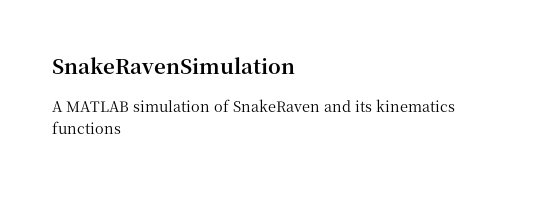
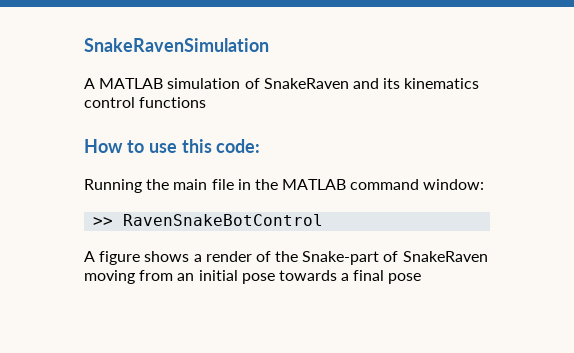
- A MATLAB simulation of SnakeRaven and its kinematics functions
+ A MATLAB simulation of SnakeRaven and its kinematics control functions
+ How to use this code:
+ Running the main file in the MATLAB command window:
+ >> RavenSnakeBotControl
+ A figure shows a render of the Snake-part of SnakeRaven moving from an initial pose towards a final pose

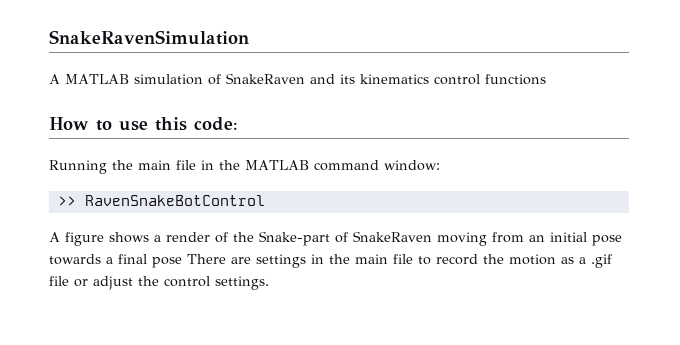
- A figure shows a render of the Snake-part of SnakeRaven moving from an initial pose towards a final pose
+ A figure shows a render of the Snake-part of SnakeRaven moving from an initial pose towards a final pose There are settings in the main file to record the motion as a .gif file or adjust the control settings.

